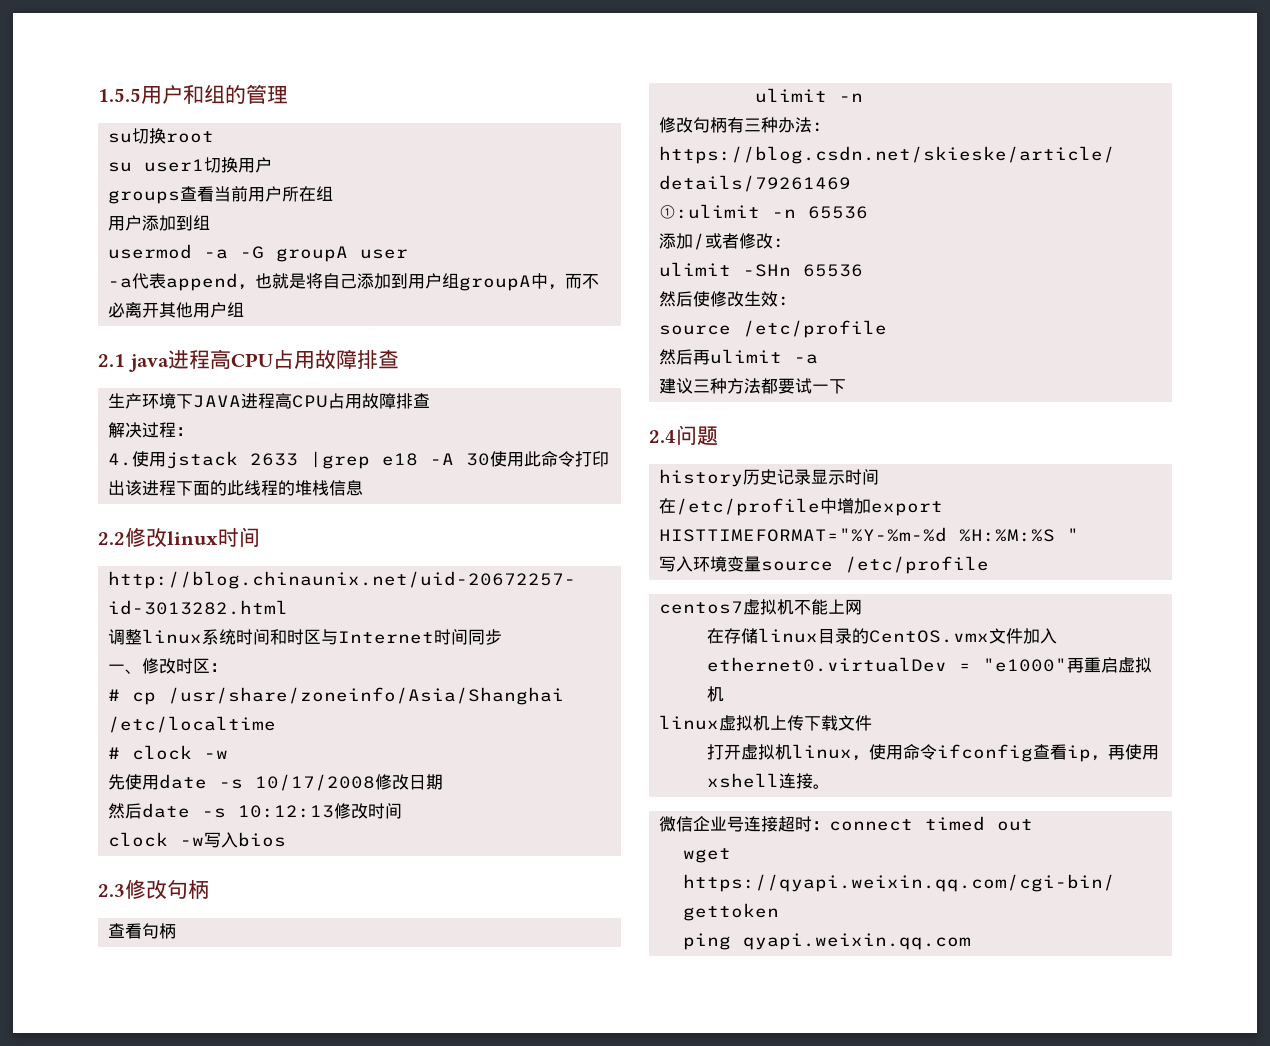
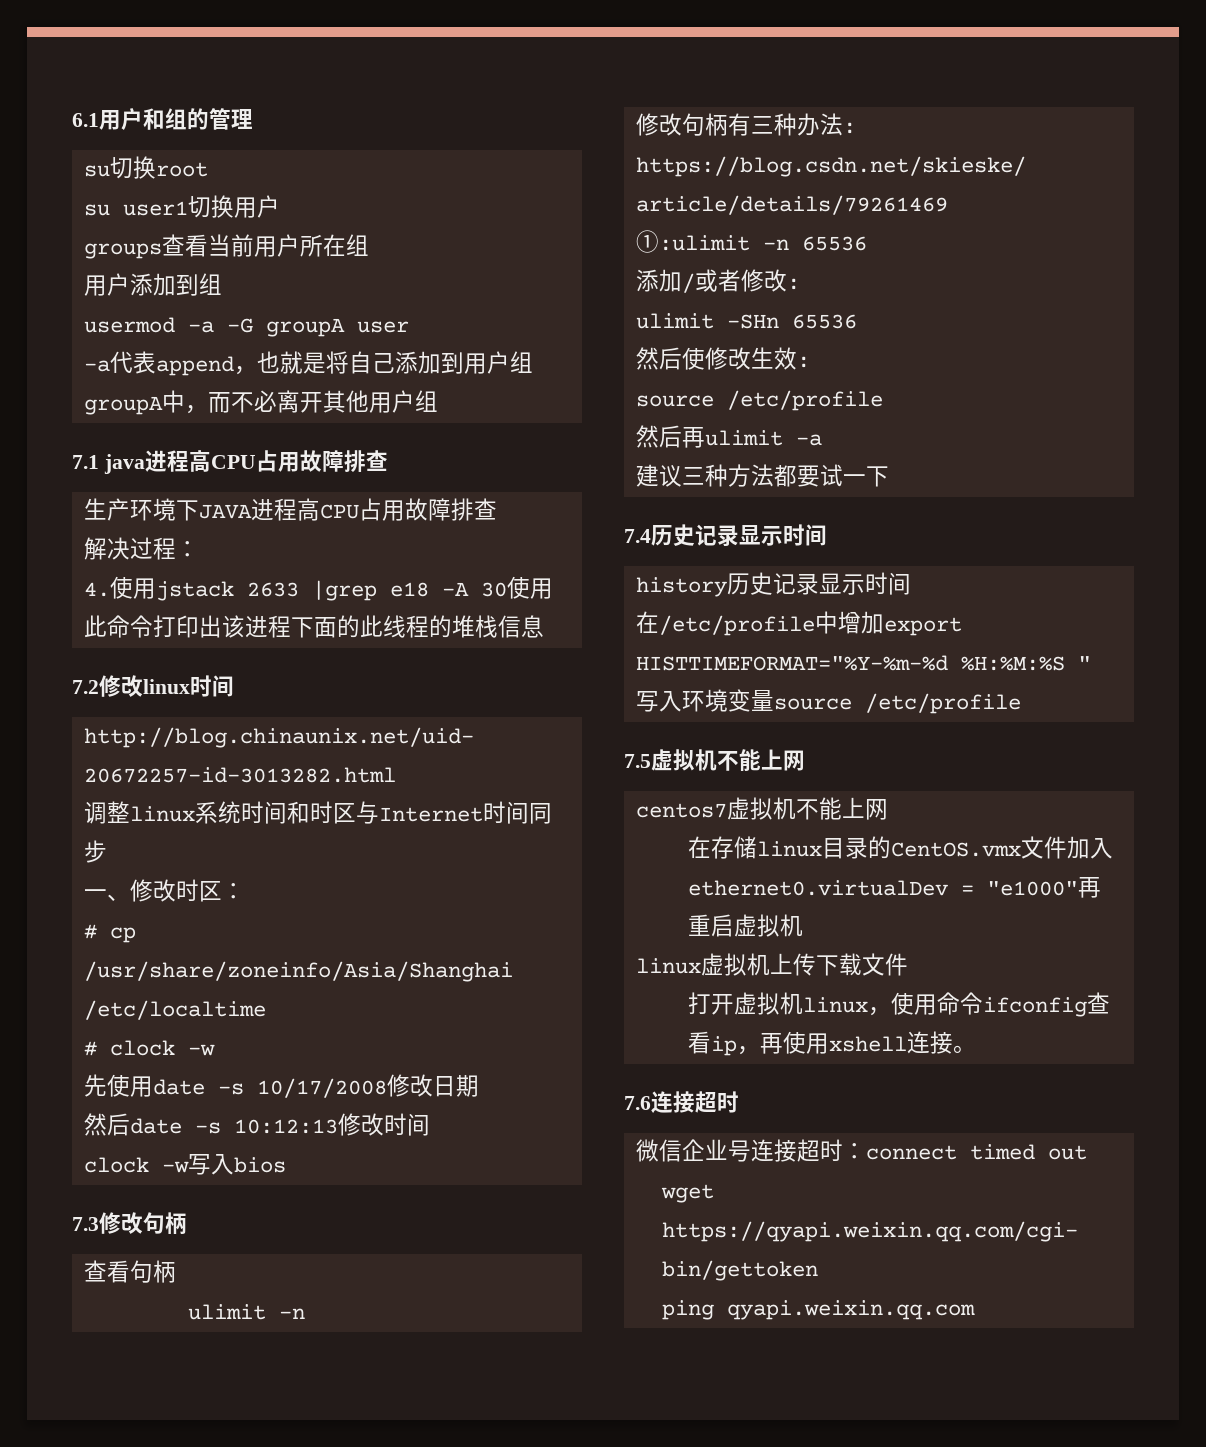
- 1.5.5用户和组的管理
+ 6.1用户和组的管理
- 2.1 java进程高CPU占用故障排查
+ 7.1 java进程高CPU占用故障排查
- 2.2修改linux时间
+ 7.2修改linux时间
- 2.3修改句柄
+ 7.3修改句柄
- 2.4问题
+ 7.4历史记录显示时间
+ 7.5虚拟机不能上网
+ 7.6连接超时

